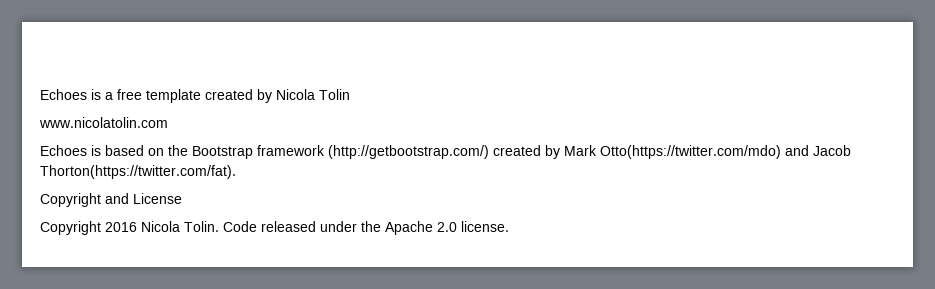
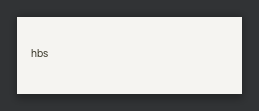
- Echoes is a free template created by Nicola Tolin
- www.nicolatolin.com
- Echoes is based on the Bootstrap framework (http://getbootstrap.com/) created by Mark Otto(https://twitter.com/mdo) and Jacob Thorton(https://twitter.com/fat).
- Copyright and License
- Copyright 2016 Nicola Tolin. Code released under the Apache 2.0 license.
+ hbs

